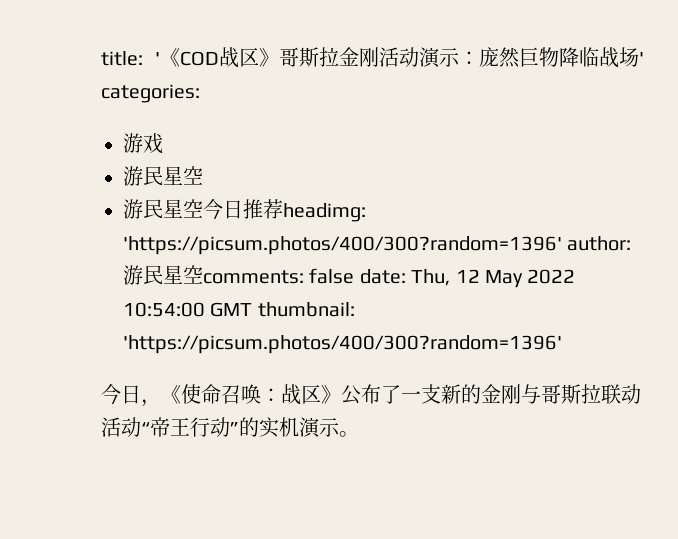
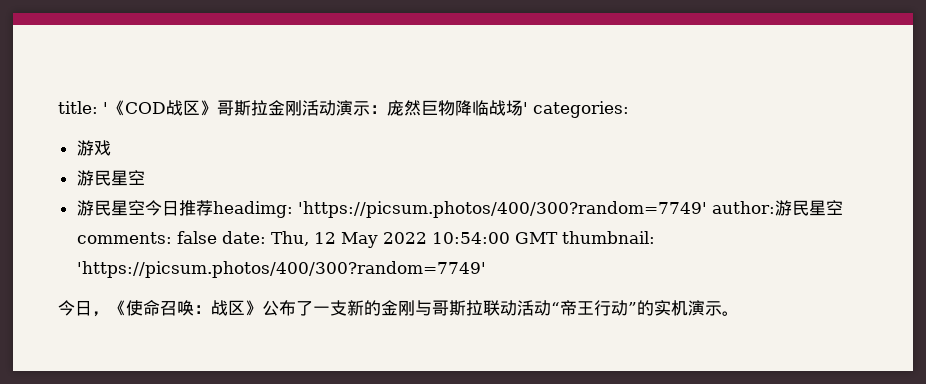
- 游民星空今日推荐headimg: 'https://picsum.photos/400/300?random=1396' author:游民星空comments: false date: Thu, 12 May 2022 10:54:00 GMT thumbnail: 'https://picsum.photos/400/300?random=1396'
+ 游民星空今日推荐headimg: 'https://picsum.photos/400/300?random=7749' author:游民星空comments: false date: Thu, 12 May 2022 10:54:00 GMT thumbnail: 'https://picsum.photos/400/300?random=7749'

